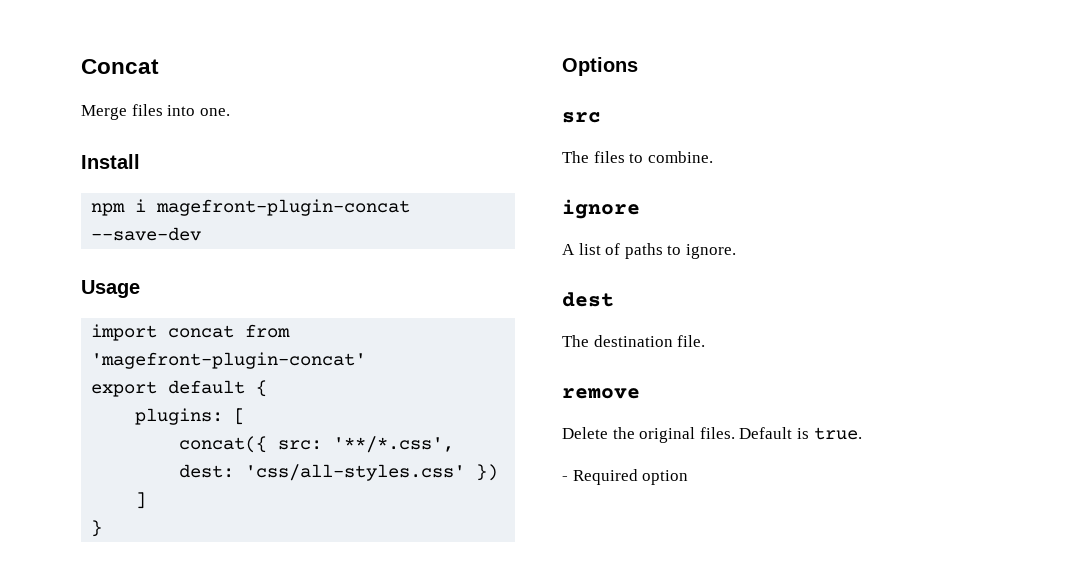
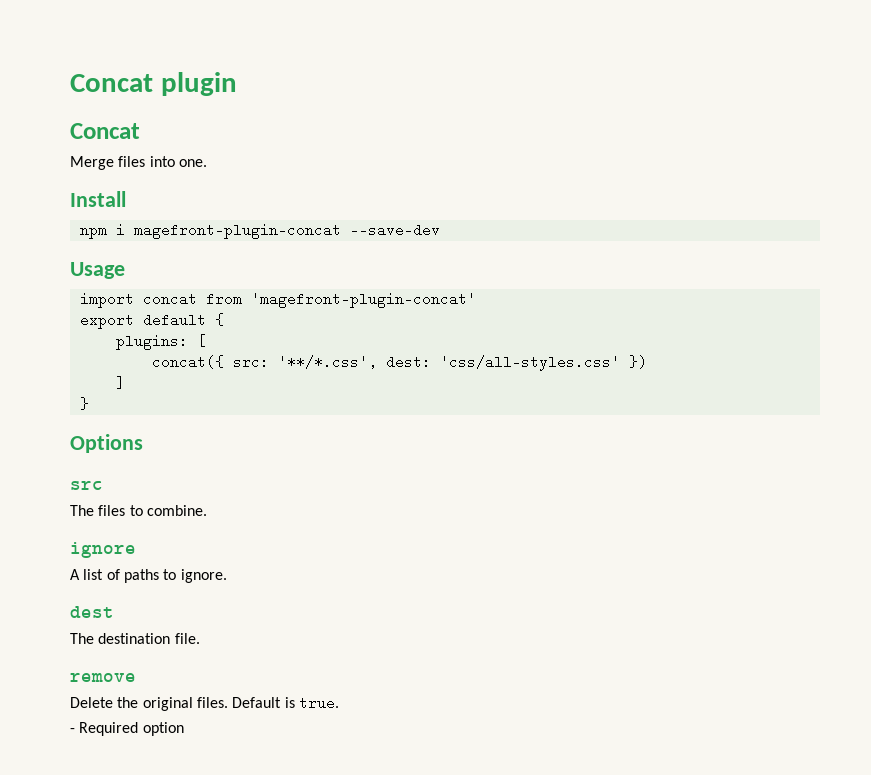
+ Concat plugin

